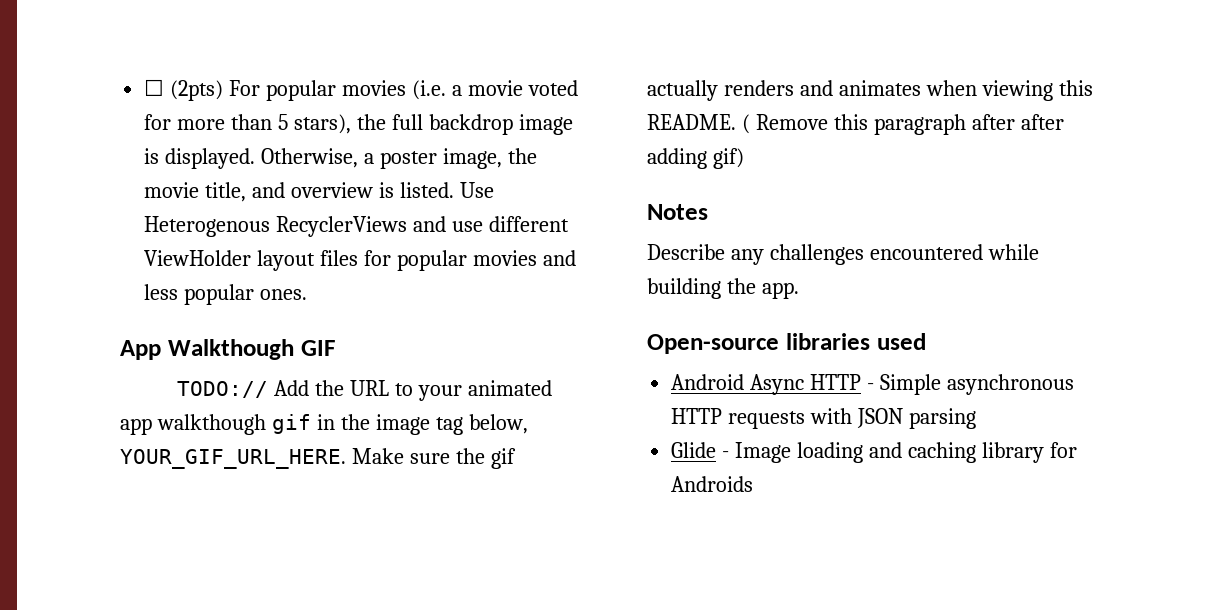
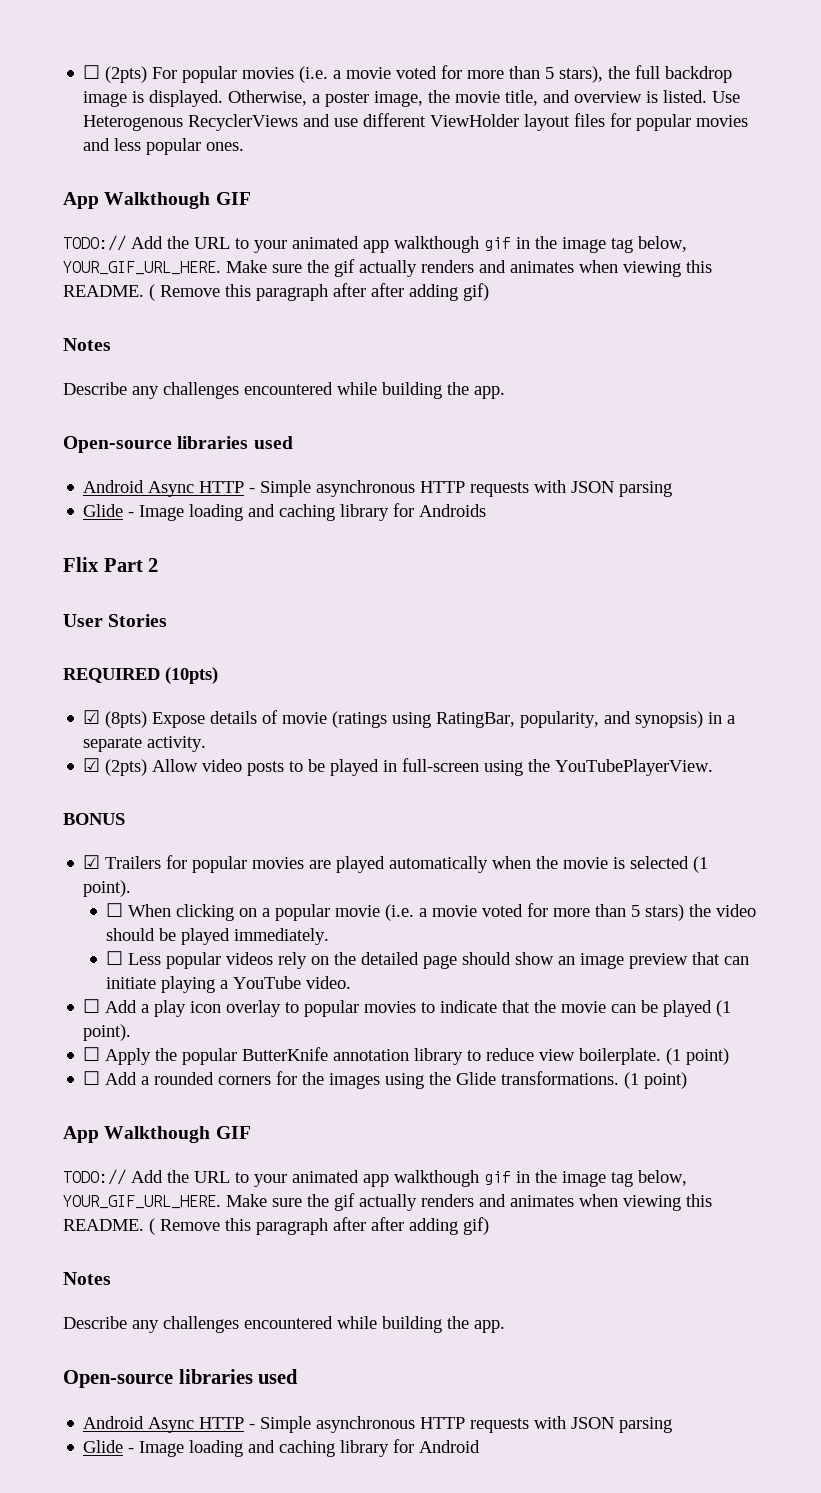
+ Flix Part 2
+ User Stories
+ REQUIRED (10pts)
+ ☑ (8pts) Expose details of movie (ratings using RatingBar, popularity, and synopsis) in a separate activity.
+ ☑ (2pts) Allow video posts to be played in full-screen using the YouTubePlayerView.
+ BONUS
+ ☑ Trailers for popular movies are played automatically when the movie is selected (1 point).
+ ☐ When clicking on a popular movie (i.e. a movie voted for more than 5 stars) the video should be played immediately.
+ ☐ Less popular videos rely on the detailed page should show an image preview that can initiate playing a YouTube video.
+ ☐ Add a play icon overlay to popular movies to indicate that the movie can be played (1 point).
+ ☐ Apply the popular ButterKnife annotation library to reduce view boilerplate. (1 point)
+ ☐ Add a rounded corners for the images using the Glide transformations. (1 point)
+ App Walkthough GIF
+ TODO:// Add the URL to your animated app walkthough gif in the image tag below, YOUR_GIF_URL_HERE. Make sure the gif actually renders and animates when viewing this README. ( Remove this paragraph after after adding gif)
+ Notes
+ Describe any challenges encountered while building the app.
+ Open-source libraries used
+ Android Async HTTP - Simple asynchronous HTTP requests with JSON parsing
+ Glide - Image loading and caching library for Android

